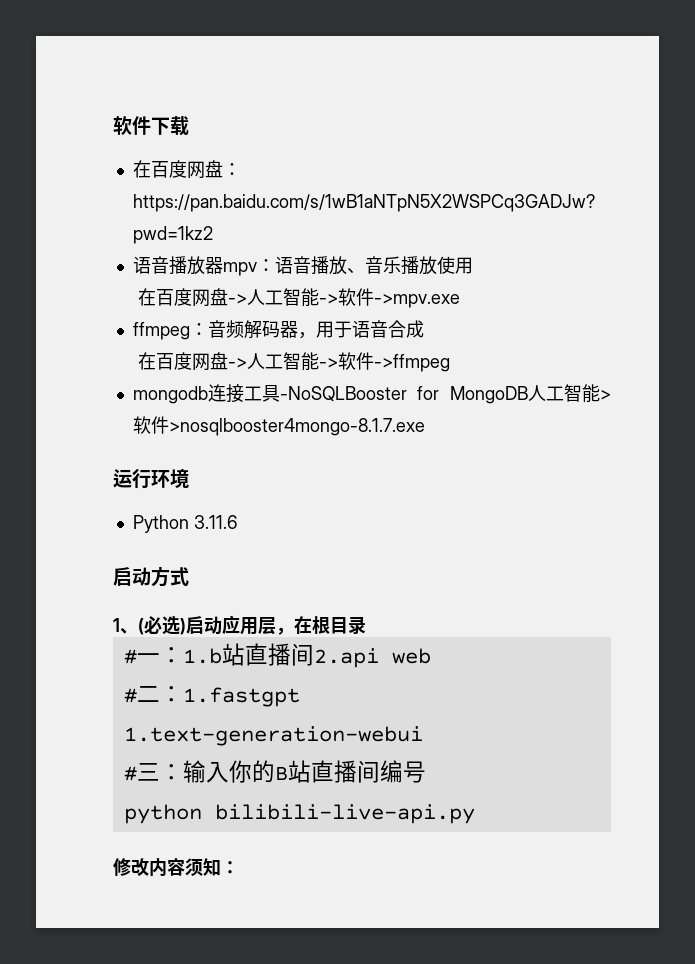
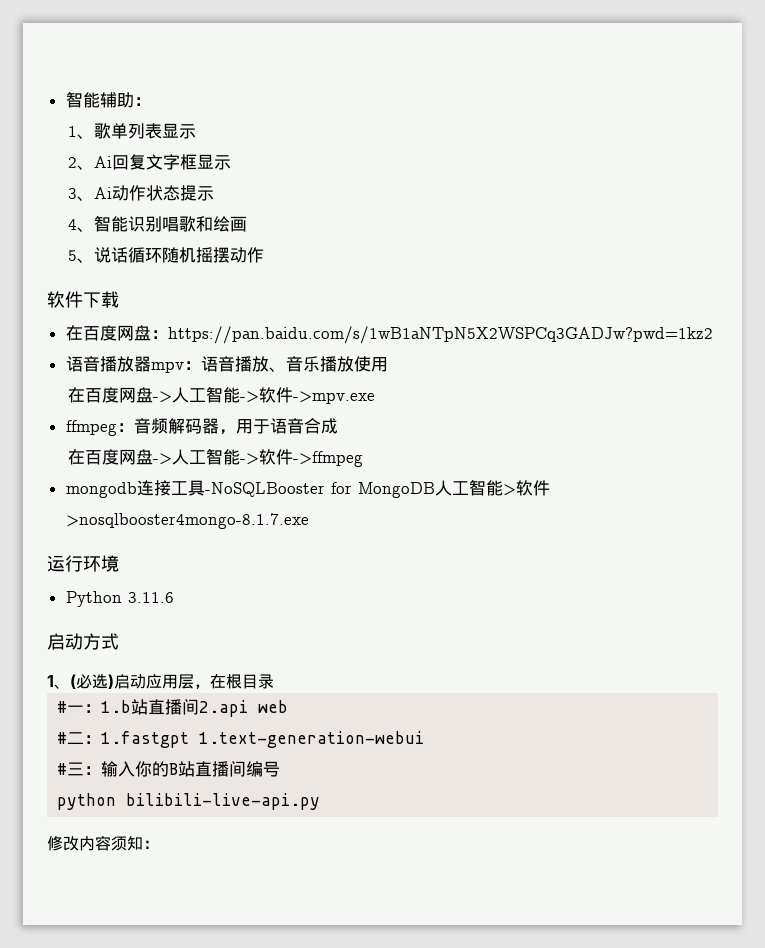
+ 智能辅助：
+ 1、歌单列表显示
+ 2、Ai回复文字框显示
+ 3、Ai动作状态提示
+ 4、智能识别唱歌和绘画
+ 5、说话循环随机摇摆动作

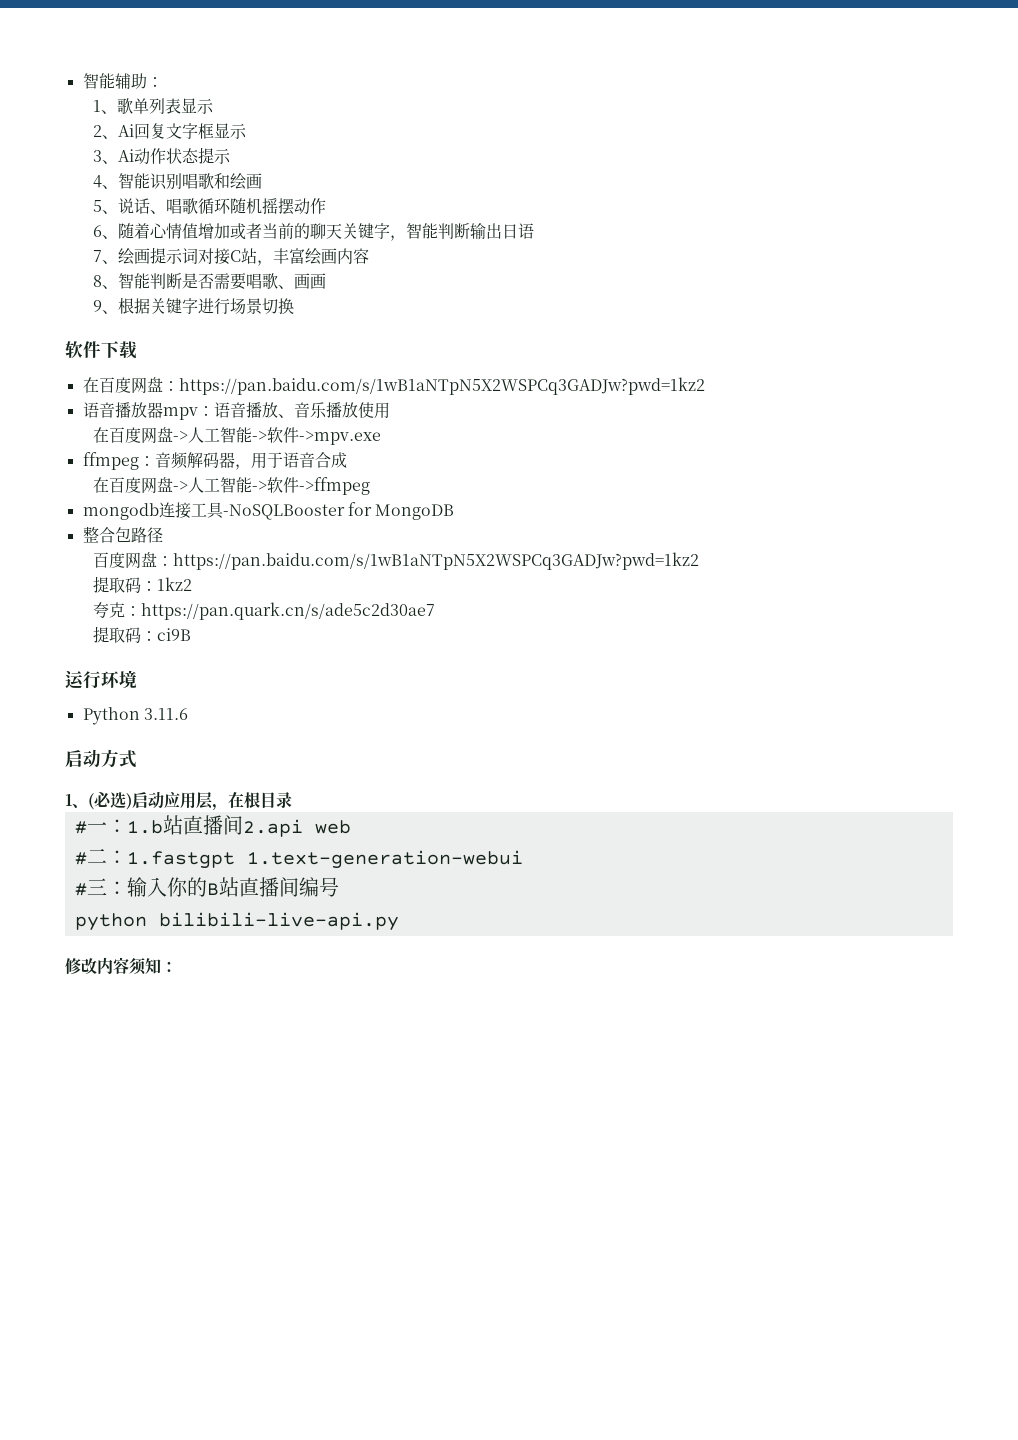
- 5、说话循环随机摇摆动作
+ 5、说话、唱歌循环随机摇摆动作
+ 6、随着心情值增加或者当前的聊天关键字，智能判断输出日语
+ 7、绘画提示词对接C站，丰富绘画内容
+ 8、智能判断是否需要唱歌、画画
+ 9、根据关键字进行场景切换
- mongodb连接工具-NoSQLBooster for MongoDB人工智能>软件>nosqlbooster4mongo-8.1.7.exe
+ mongodb连接工具-NoSQLBooster for MongoDB
+ 整合包路径
+ 百度网盘：https://pan.baidu.com/s/1wB1aNTpN5X2WSPCq3GADJw?pwd=1kz2
+ 提取码：1kz2
+ 夸克：https://pan.quark.cn/s/ade5c2d30ae7
+ 提取码：ci9B

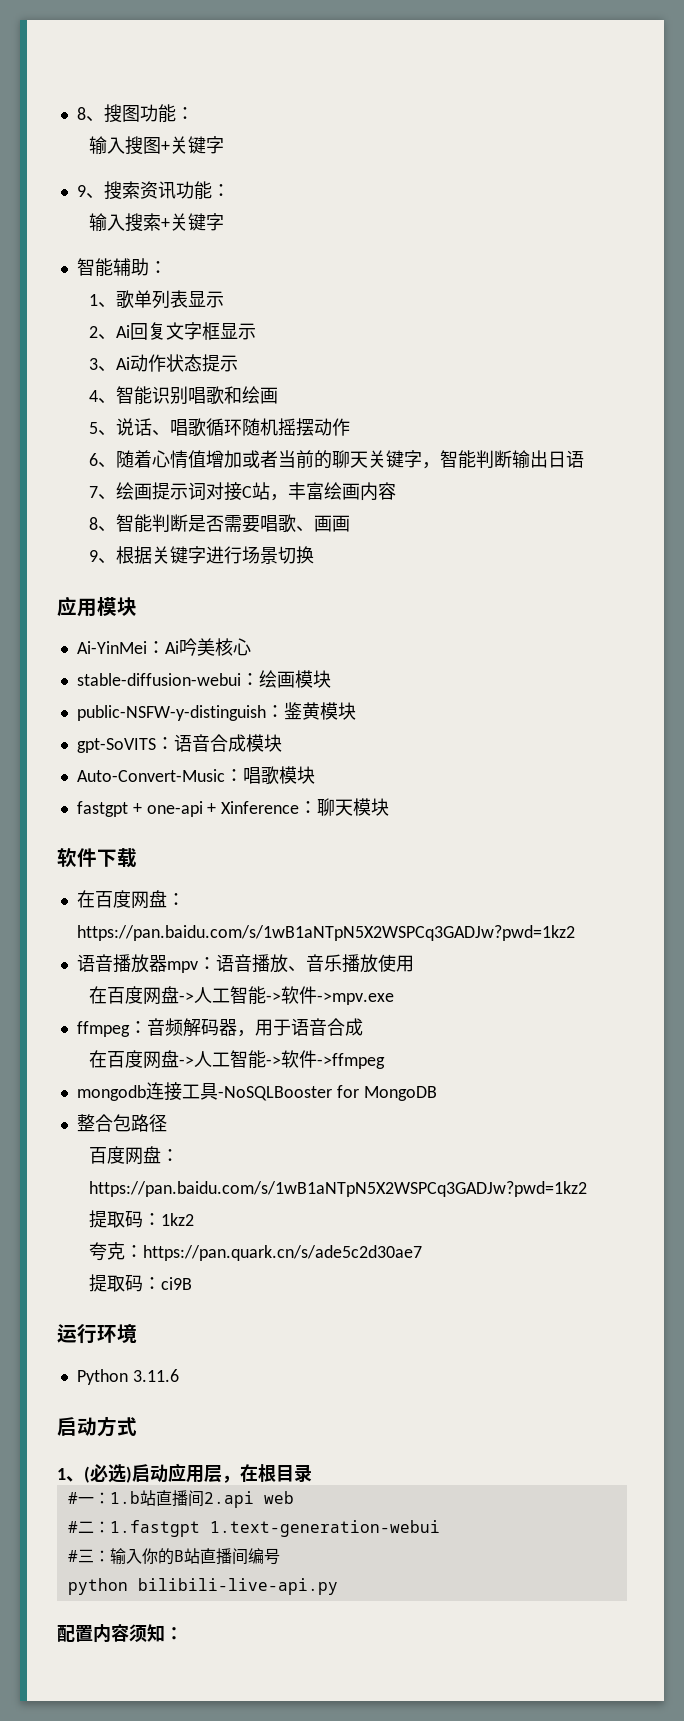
+ 8、搜图功能：
+ 输入搜图+关键字
+ 9、搜索资讯功能：
+ 输入搜索+关键字
+ 应用模块
+ Ai-YinMei：Ai吟美核心
+ stable-diffusion-webui：绘画模块
+ public-NSFW-y-distinguish：鉴黄模块
+ gpt-SoVITS：语音合成模块
+ Auto-Convert-Music：唱歌模块
+ fastgpt + one-api + Xinference：聊天模块
- 修改内容须知：
+ 配置内容须知：

